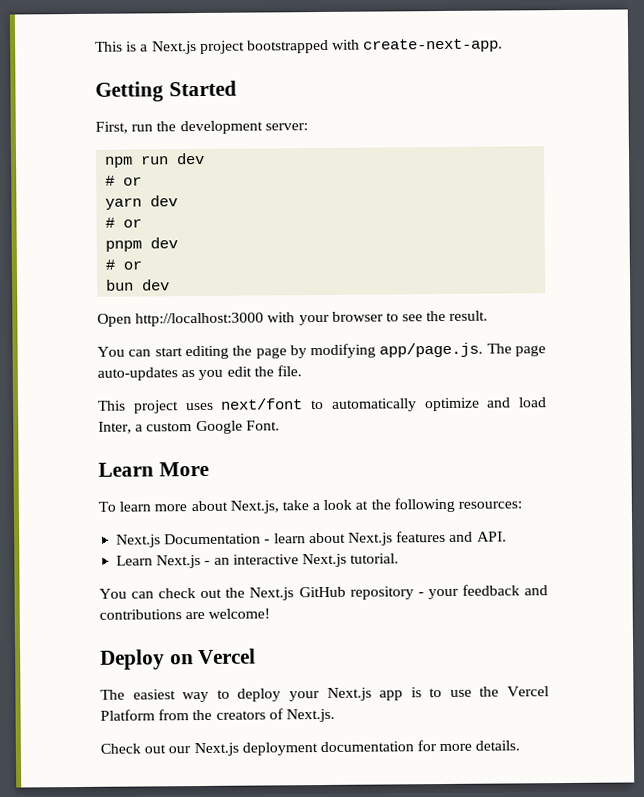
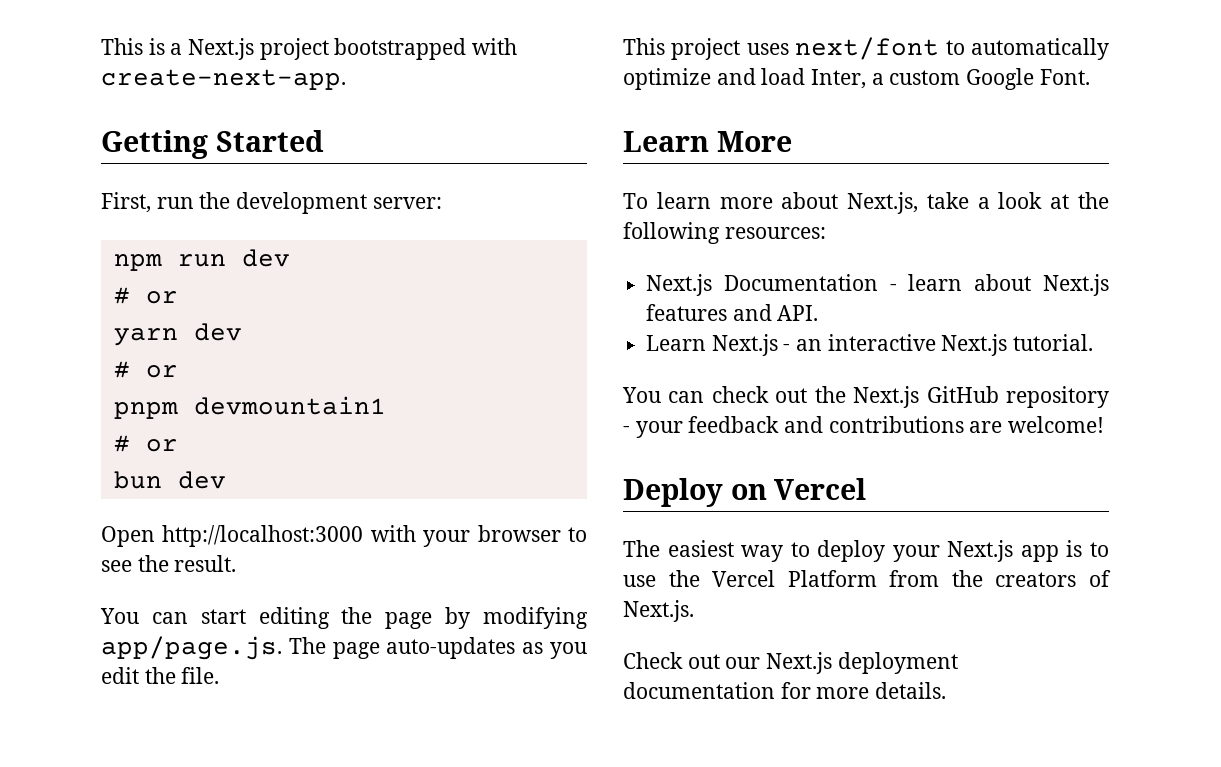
- pnpm dev
+ pnpm devmountain1

